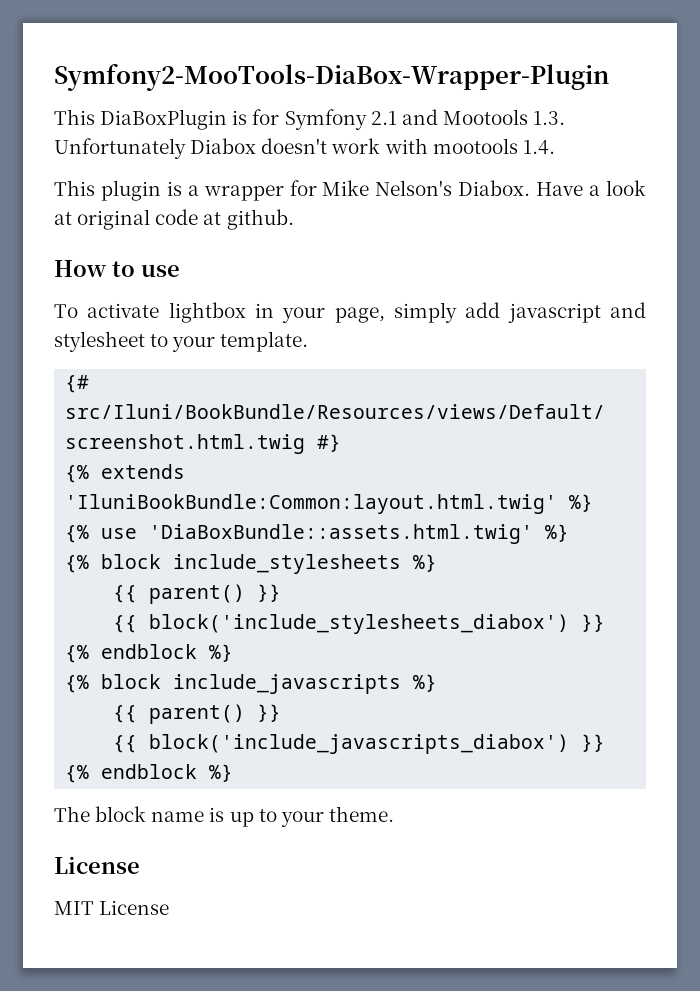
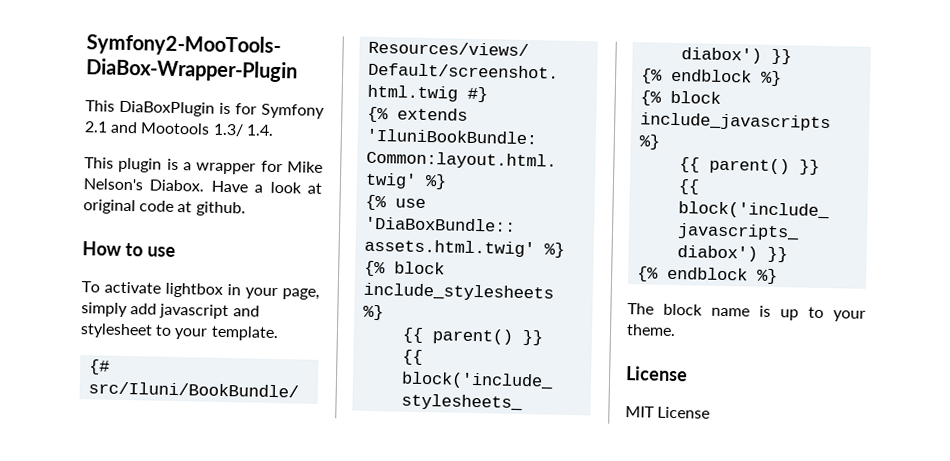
- This DiaBoxPlugin is for Symfony 2.1 and Mootools 1.3. Unfortunately Diabox doesn't work with mootools 1.4.
+ This DiaBoxPlugin is for Symfony 2.1 and Mootools 1.3/ 1.4.

